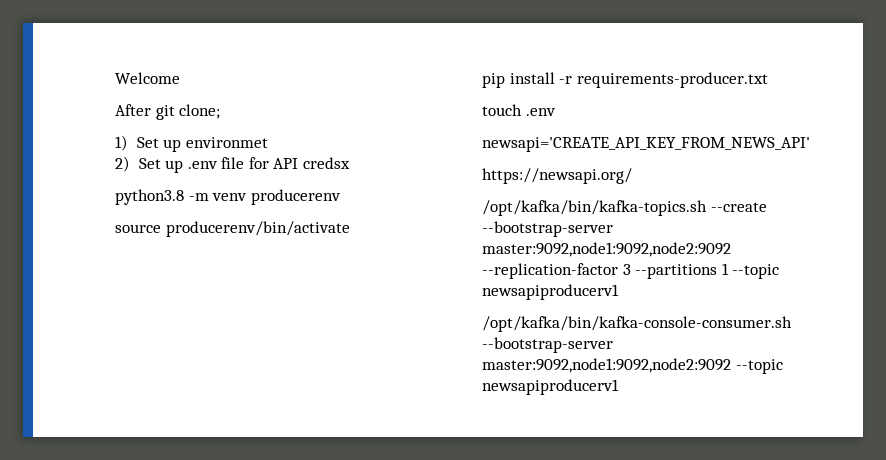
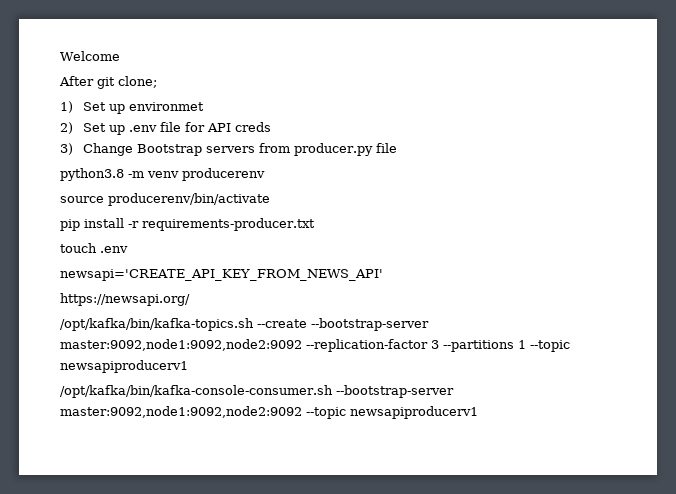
- 2) Set up .env file for API credsx
+ 2) Set up .env file for API creds
+ 3) Change Bootstrap servers from producer.py file

